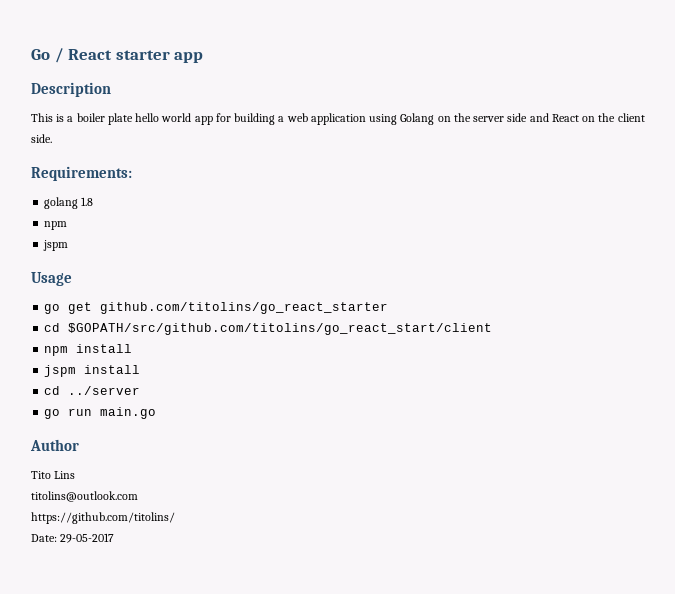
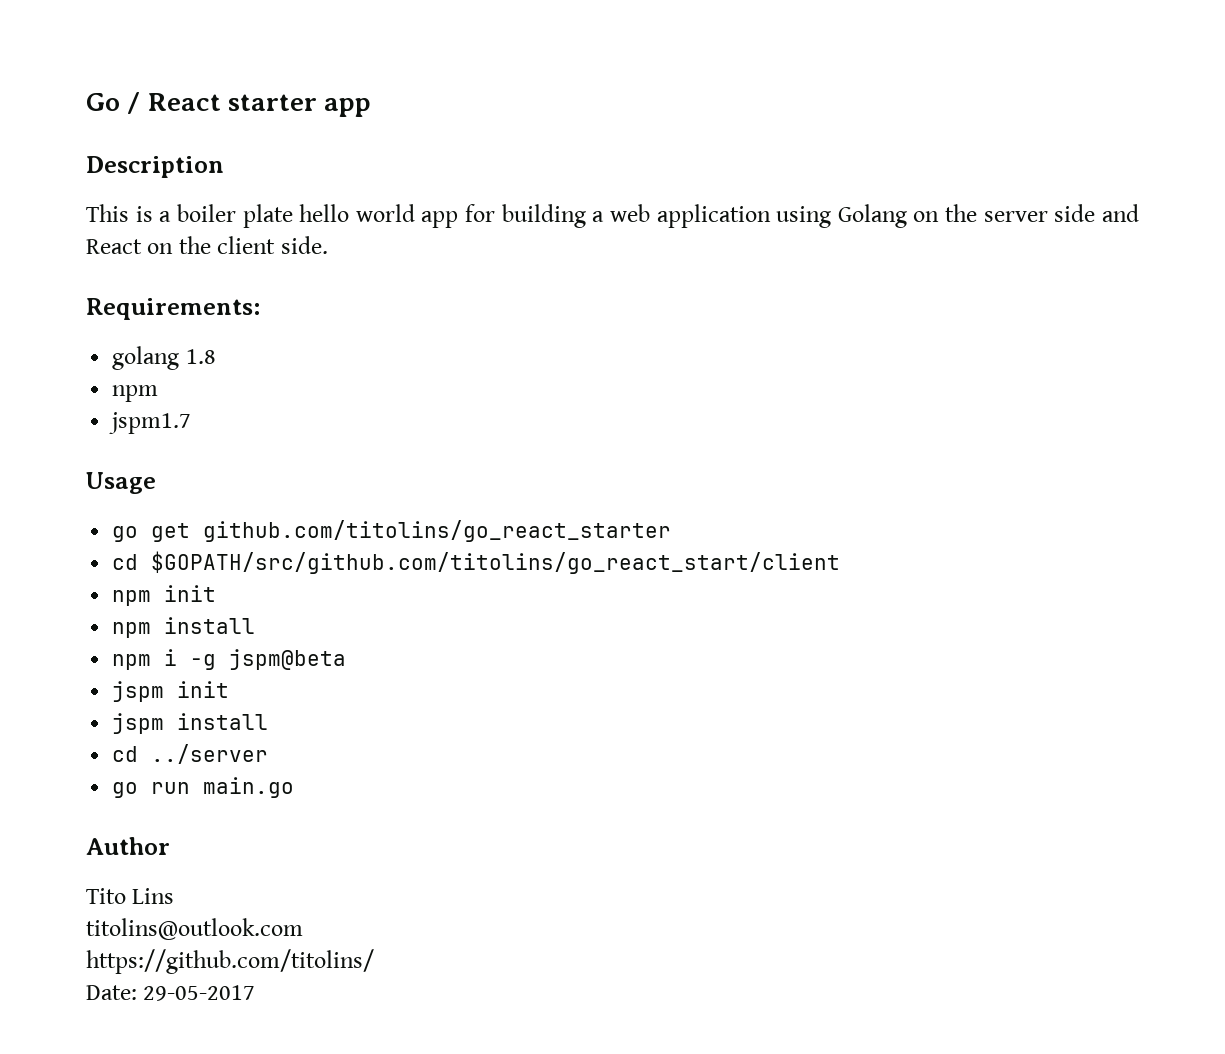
  golang 1.8
  npm
- jspm
+ jspm1.7
+ npm init
+ npm i -g jspm@beta
+ jspm init

